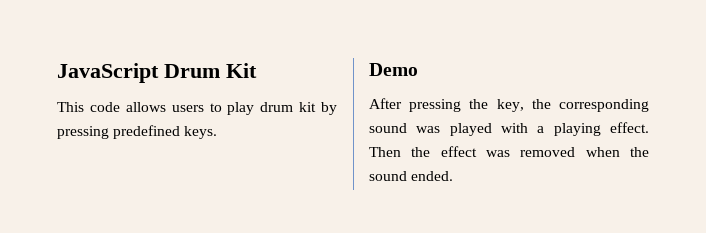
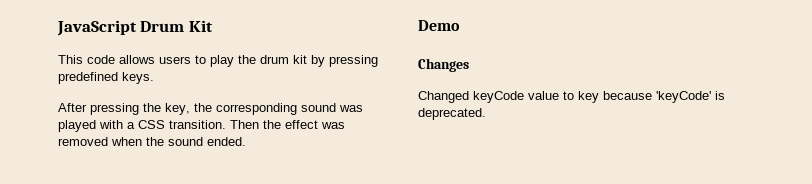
- This code allows users to play drum kit by pressing predefined keys.
+ This code allows users to play the drum kit by pressing predefined keys.
- Demo
- After pressing the key, the corresponding sound was played with a playing effect.
+ After pressing the key, the corresponding sound was played with a CSS transition.
+ Demo
+ Changes
+ Changed keyCode value to key because 'keyCode' is deprecated.

